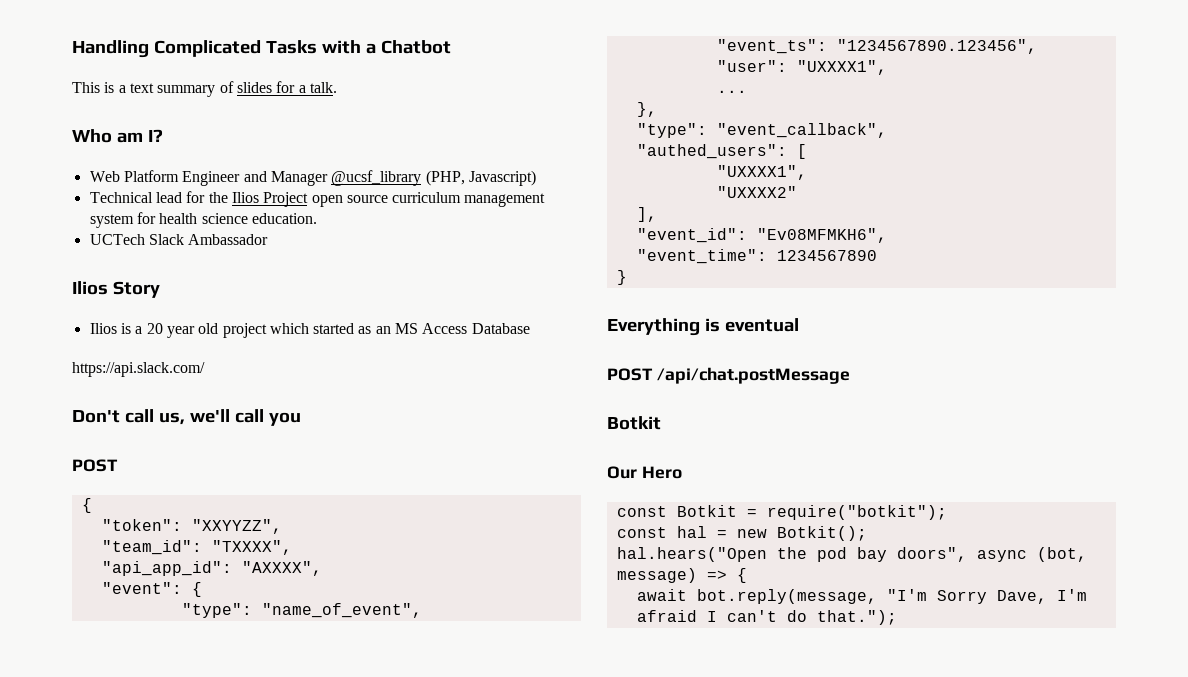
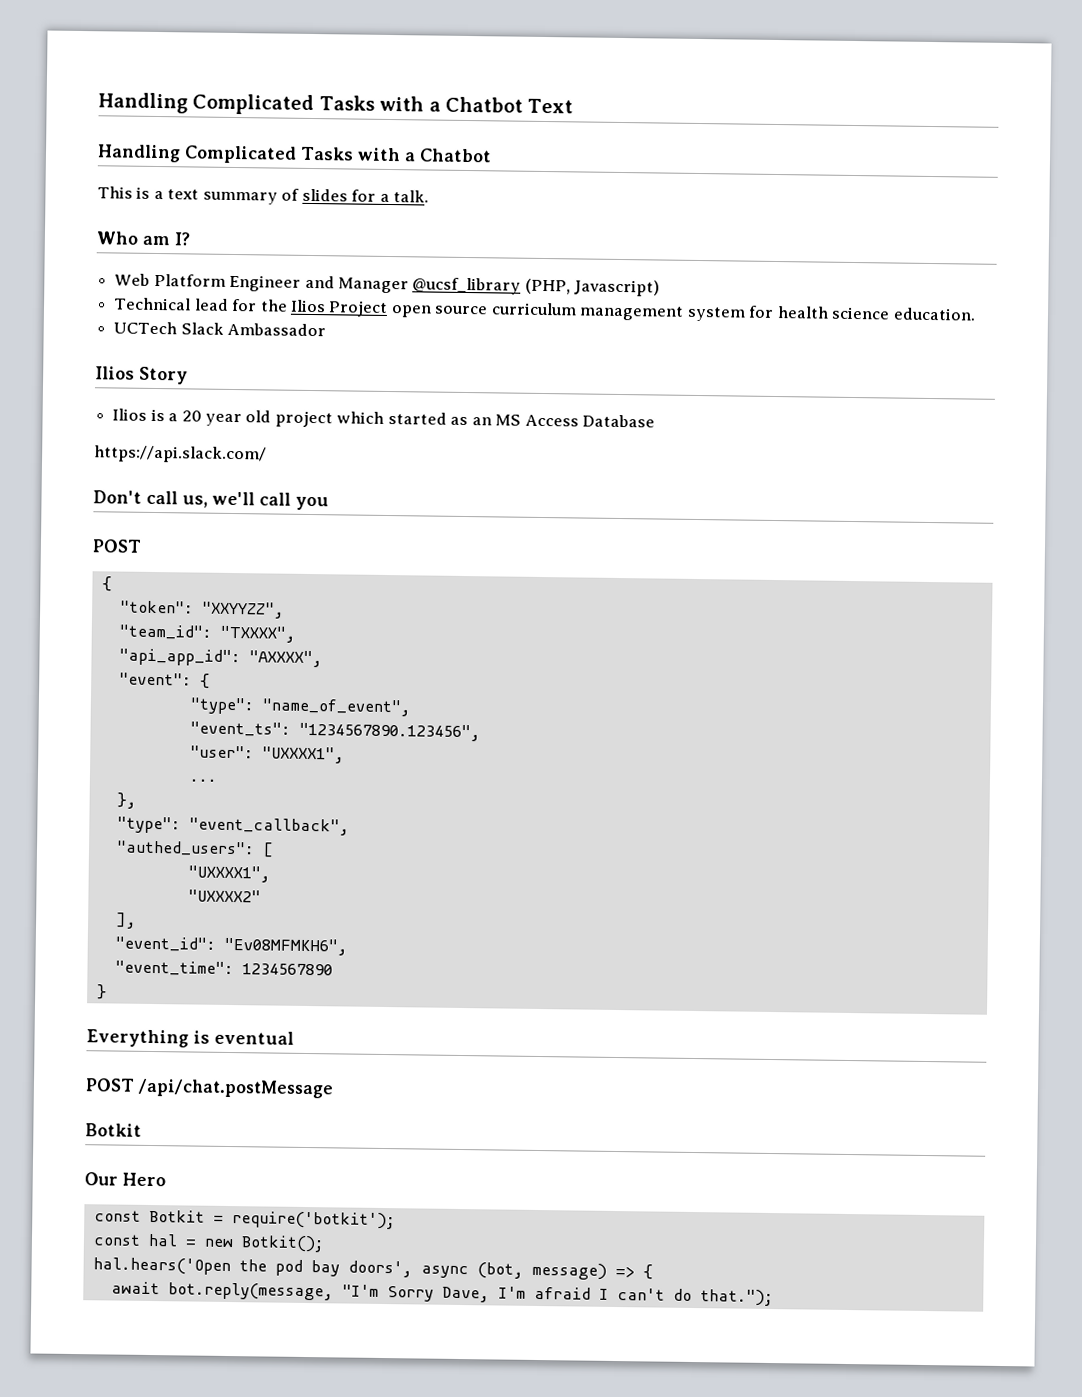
+ Handling Complicated Tasks with a Chatbot Text
- const Botkit = require("botkit");
+ const Botkit = require('botkit');
- hal.hears("Open the pod bay doors", async (bot, message) => {
+ hal.hears('Open the pod bay doors', async (bot, message) => {

